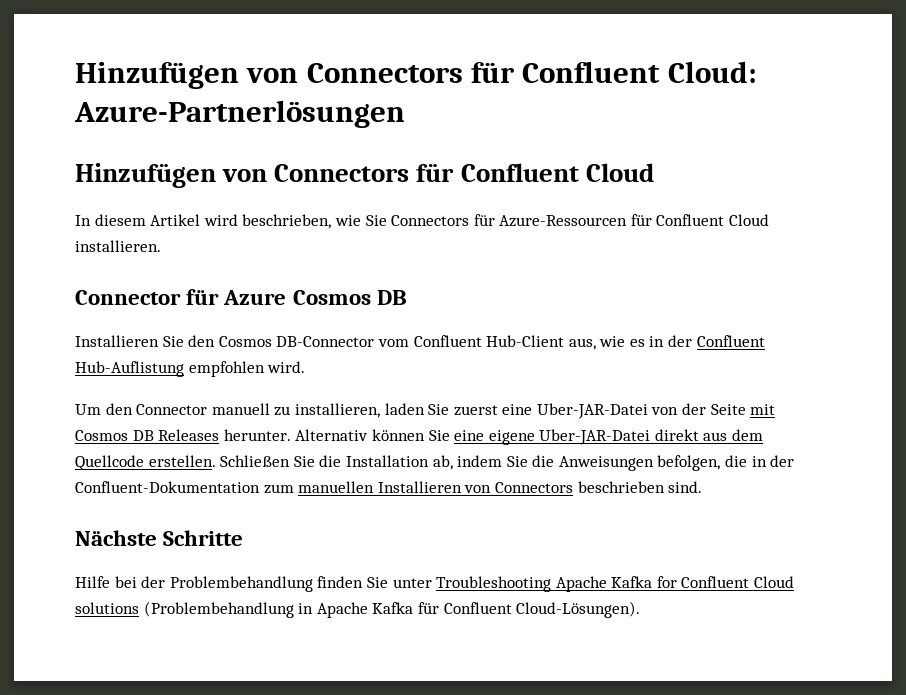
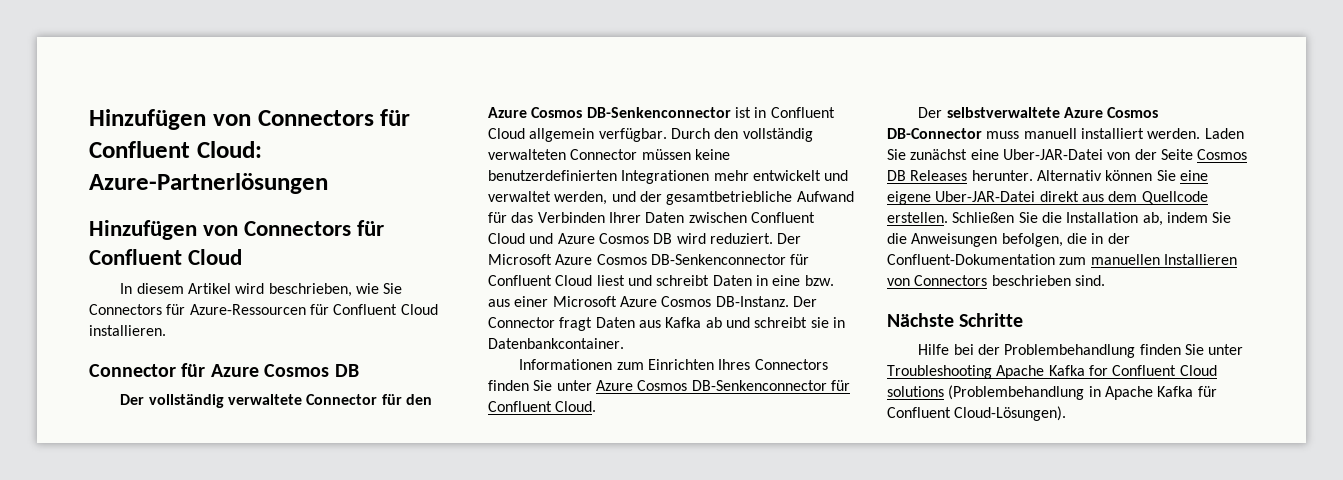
- Installieren Sie den Cosmos DB-Connector vom Confluent Hub-Client aus, wie es in der Confluent Hub-Auflistung empfohlen wird.
- Um den Connector manuell zu installieren, laden Sie zuerst eine Uber-JAR-Datei von der Seite mit Cosmos DB Releases herunter.
+ Der vollständig verwaltete Connector für den Azure Cosmos DB-Senkenconnector ist in Confluent Cloud allgemein verfügbar. Durch den vollständig verwalteten Connector müssen keine benutzerdefinierten Integrationen mehr entwickelt und verwaltet werden, und der gesamtbetriebliche Aufwand für das Verbinden Ihrer Daten zwischen Confluent Cloud und Azure Cosmos DB wird reduziert. Der Microsoft Azure Cosmos DB-Senkenconnector für Confluent Cloud liest und schreibt Daten in eine bzw. aus einer Microsoft Azure Cosmos DB-Instanz. Der Connector fragt Daten aus Kafka ab und schreibt sie in Datenbankcontainer.
+ Informationen zum Einrichten Ihres Connectors finden Sie unter Azure Cosmos DB-Senkenconnector für Confluent Cloud.
+ Der selbstverwaltete Azure Cosmos DB-Connector muss manuell installiert werden. Laden Sie zunächst eine Uber-JAR-Datei von der Seite Cosmos DB Releases herunter.

